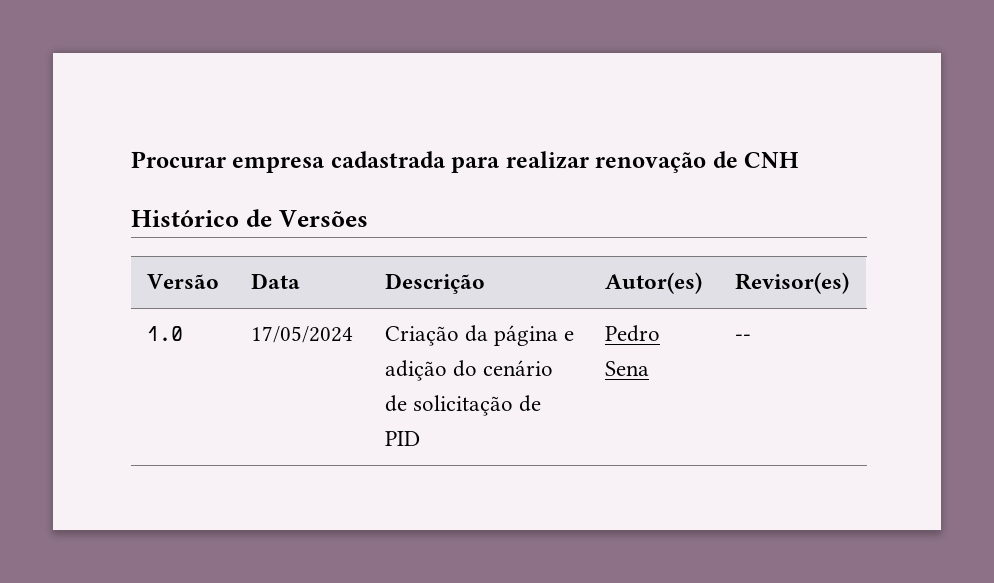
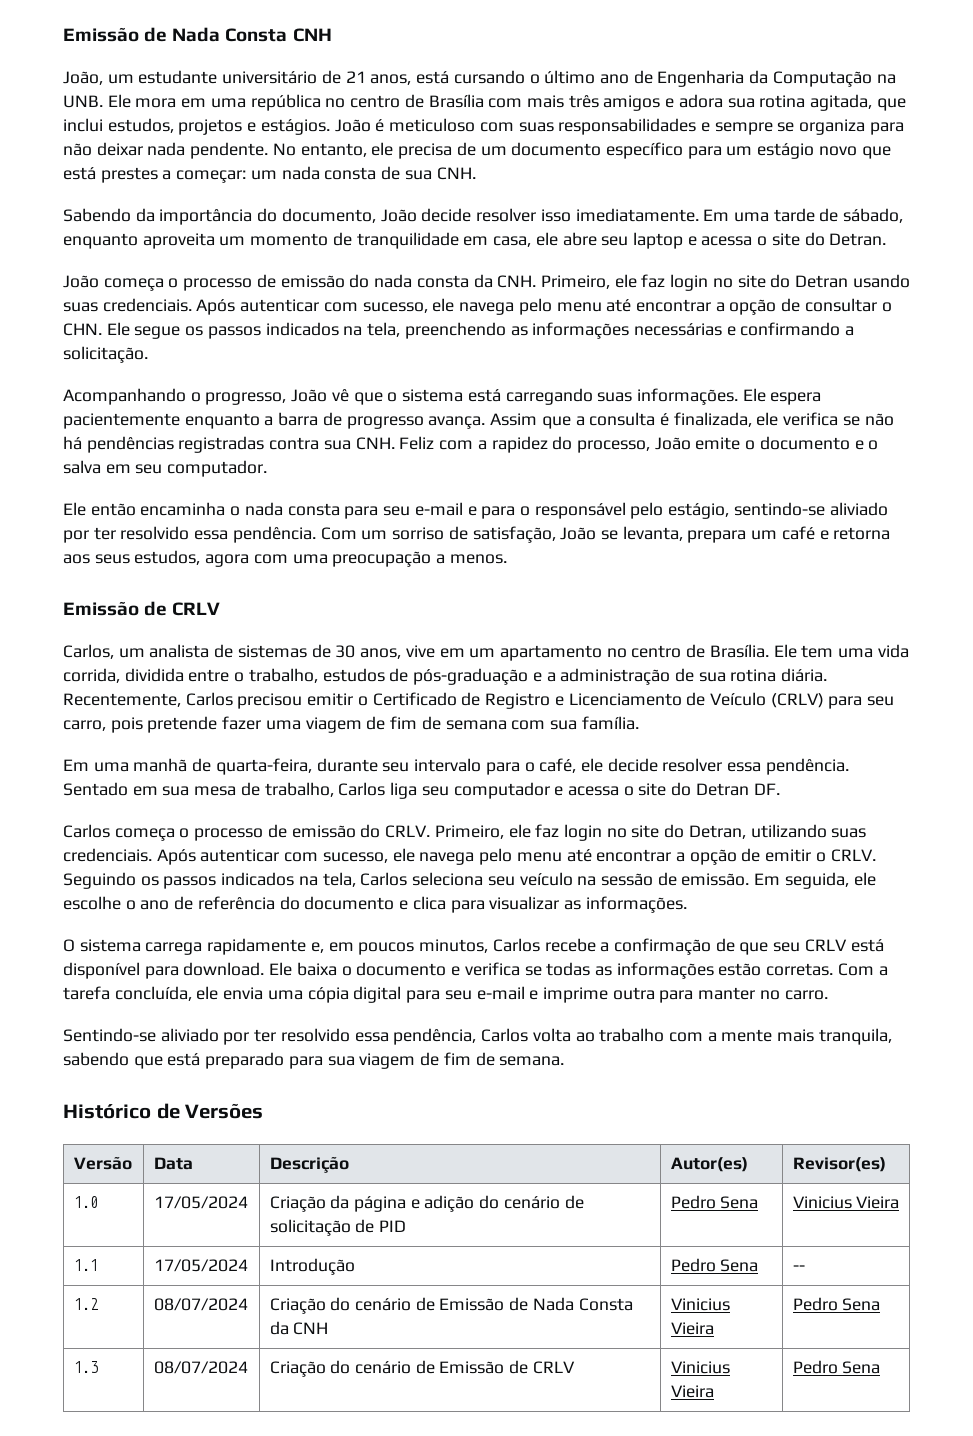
- Procurar empresa cadastrada para realizar renovação de CNH
+ Emissão de Nada Consta CNH
+ João, um estudante universitário de 21 anos, está cursando o último ano de Engenharia da Computação na UNB. Ele mora em uma república no centro de Brasília com mais três amigos e adora sua rotina agitada, que inclui estudos, projetos e estágios. João é meticuloso com suas responsabilidades e sempre se organiza para não deixar nada pendente. No entanto, ele precisa de um documento específico para um estágio novo que está prestes a começar: um nada consta de sua CNH.
+ Sabendo da importância do documento, João decide resolver isso imediatamente. Em uma tarde de sábado, enquanto aproveita um momento de tranquilidade em casa, ele abre seu laptop e acessa o site do Detran.
+ João começa o processo de emissão do nada consta da CNH. Primeiro, ele faz login no site do Detran usando suas credenciais. Após autenticar com sucesso, ele navega pelo menu até encontrar a opção de consultar o CHN. Ele segue os passos indicados na tela, preenchendo as informações necessárias e confirmando a solicitação.
+ Acompanhando o progresso, João vê que o sistema está carregando suas informações. Ele espera pacientemente enquanto a barra de progresso avança. Assim que a consulta é finalizada, ele verifica se não há pendências registradas contra sua CNH. Feliz com a rapidez do processo, João emite o documento e o salva em seu computador.
+ Ele então encaminha o nada consta para seu e-mail e para o responsável pelo estágio, sentindo-se aliviado por ter resolvido essa pendência. Com um sorriso de satisfação, João se levanta, prepara um café e retorna aos seus estudos, agora com uma preocupação a menos.
+ Emissão de CRLV
+ Carlos, um analista de sistemas de 30 anos, vive em um apartamento no centro de Brasília. Ele tem uma vida corrida, dividida entre o trabalho, estudos de pós-graduação e a administração de sua rotina diária. Recentemente, Carlos precisou emitir o Certificado de Registro e Licenciamento de Veículo (CRLV) para seu carro, pois pretende fazer uma viagem de fim de semana com sua família.
+ Em uma manhã de quarta-feira, durante seu intervalo para o café, ele decide resolver essa pendência. Sentado em sua mesa de trabalho, Carlos liga seu computador e acessa o site do Detran DF.
+ Carlos começa o processo de emissão do CRLV. Primeiro, ele faz login no site do Detran, utilizando suas credenciais. Após autenticar com sucesso, ele navega pelo menu até encontrar a opção de emitir o CRLV. Seguindo os passos indicados na tela, Carlos seleciona seu veículo na sessão de emissão. Em seguida, ele escolhe o ano de referência do documento e clica para visualizar as informações.
+ O sistema carrega rapidamente e, em poucos minutos, Carlos recebe a confirmação de que seu CRLV está disponível para download. Ele baixa o documento e verifica se todas as informações estão corretas. Com a tarefa concluída, ele envia uma cópia digital para seu e-mail e imprime outra para manter no carro.
+ Sentindo-se aliviado por ter resolvido essa pendência, Carlos volta ao trabalho com a mente mais tranquila, sabendo que está preparado para sua viagem de fim de semana.
- 1.0 | 17/05/2024 | Criação da página e adição do cenário de solicitação de PID | Pedro Sena | --
+ 1.0 | 17/05/2024 | Criação da página e adição do cenário de solicitação de PID | Pedro Sena | Vinicius Vieira
+ 1.1 | 17/05/2024 | Introdução | Pedro Sena | --
+ 1.2 | 08/07/2024 | Criação do cenário de Emissão de Nada Consta da CNH | Vinicius Vieira | Pedro Sena
+ 1.3 | 08/07/2024 | Criação do cenário de Emissão de CRLV | Vinicius Vieira | Pedro Sena

